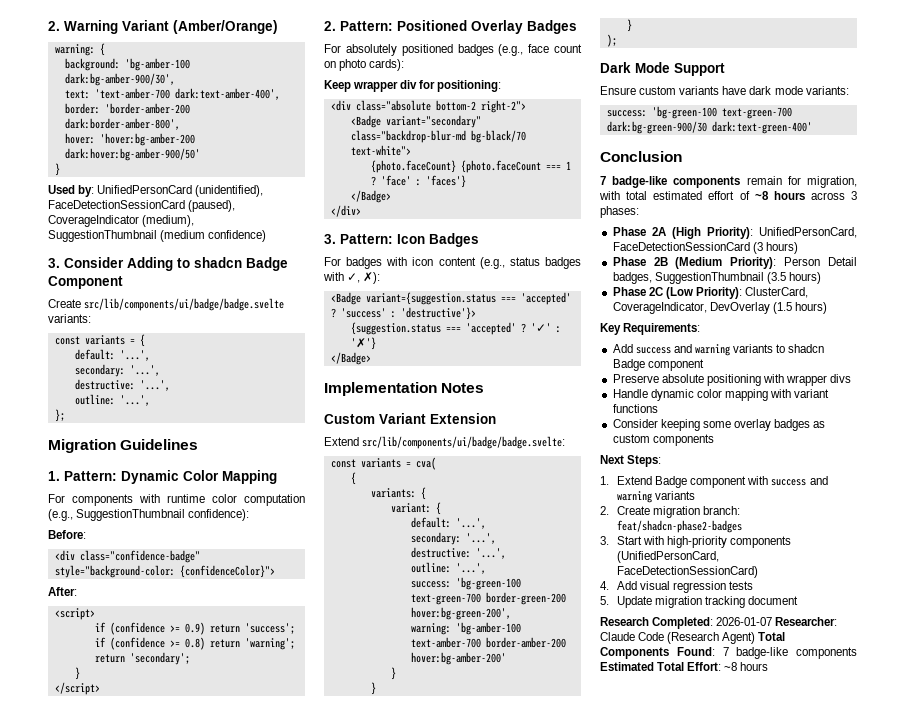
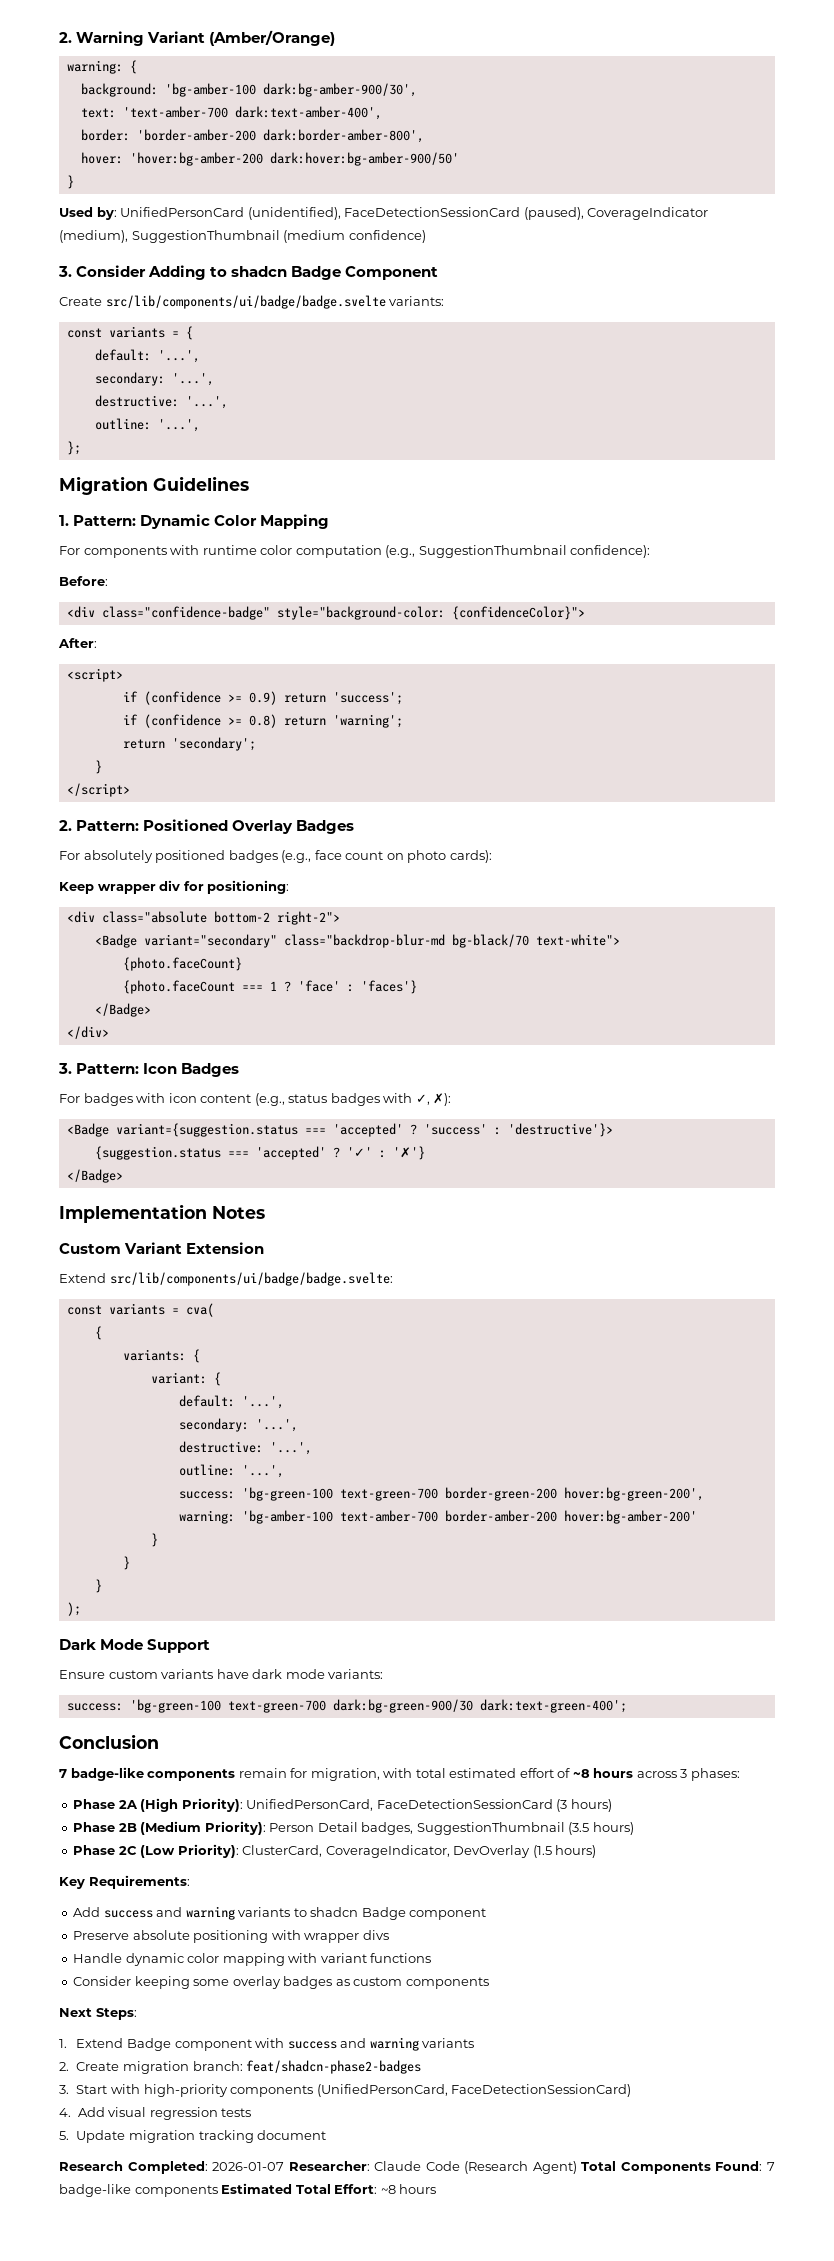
- {photo.faceCount} {photo.faceCount === 1 ?
+ {photo.faceCount}
+ {photo.faceCount === 1 ?
- success: 'bg-green-100 text-green-700 dark:bg-green-900/30 dark:text-green-400'
+ success: 'bg-green-100 text-green-700 dark:bg-green-900/30 dark:text-green-400';

